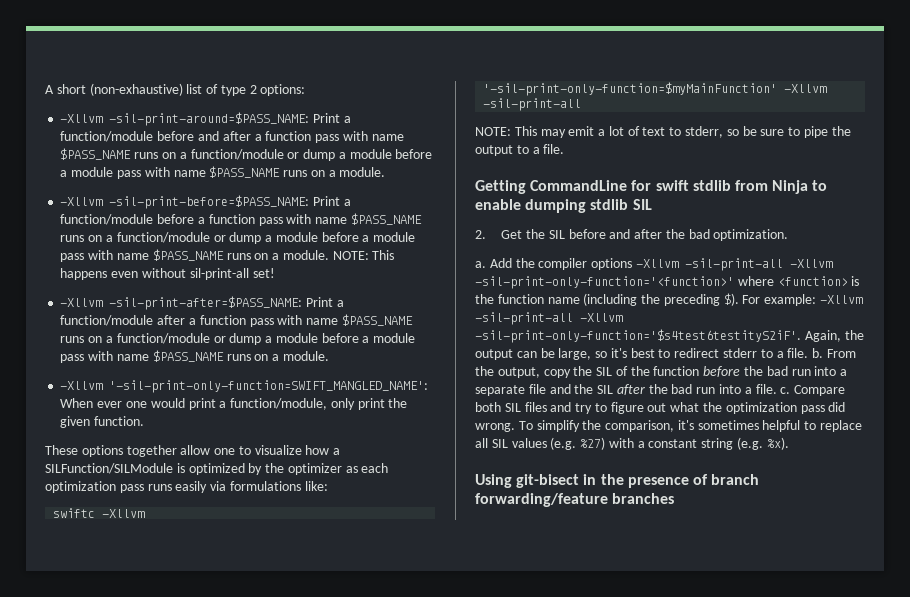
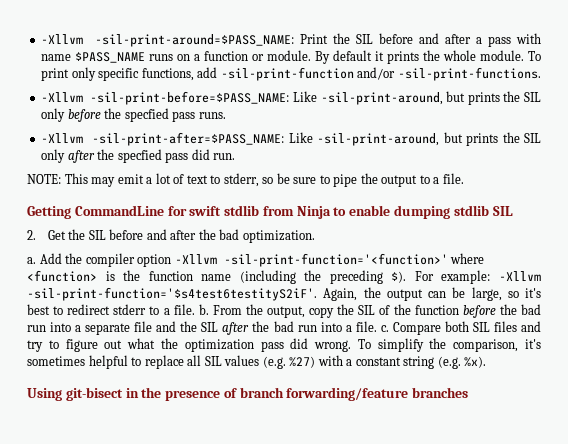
- A short (non-exhaustive) list of type 2 options:
- -Xllvm -sil-print-around=$PASS_NAME: Print a function/module before and after a function pass with name $PASS_NAME runs on a function/module or dump a module before a module pass with name $PASS_NAME runs on a module.
- -Xllvm -sil-print-before=$PASS_NAME: Print a function/module before a function pass with name $PASS_NAME runs on a function/module or dump a module before a module pass with name $PASS_NAME runs on a module. NOTE: This happens even without sil-print-all set!
- -Xllvm -sil-print-after=$PASS_NAME: Print a function/module after a function pass with name $PASS_NAME runs on a function/module or dump a module before a module pass with name $PASS_NAME runs on a module.
- -Xllvm '-sil-print-only-function=SWIFT_MANGLED_NAME': When ever one would print a function/module, only print the given function.
- These options together allow one to visualize how a SILFunction/SILModule is optimized by the optimizer as each optimization pass runs easily via formulations like:
- swiftc -Xllvm '-sil-print-only-function=$myMainFunction' -Xllvm -sil-print-all
+ -Xllvm -sil-print-around=$PASS_NAME: Print the SIL before and after a pass with name $PASS_NAME runs on a function or module. By default it prints the whole module. To print only specific functions, add -sil-print-function and/or -sil-print-functions.
+ -Xllvm -sil-print-before=$PASS_NAME: Like -sil-print-around, but prints the SIL only before the specfied pass runs.
+ -Xllvm -sil-print-after=$PASS_NAME: Like -sil-print-around, but prints the SIL only after the specfied pass did run.
- Add the compiler options -Xllvm -sil-print-all -Xllvm -sil-print-only-function='<function>' where <function> is the function name (including the preceding $).
+ Add the compiler option -Xllvm -sil-print-function='<function>' where <function> is the function name (including the preceding $).
- For example: -Xllvm -sil-print-all -Xllvm -sil-print-only-function='$s4test6testityS2iF'.
+ For example: -Xllvm -sil-print-function='$s4test6testityS2iF'.

